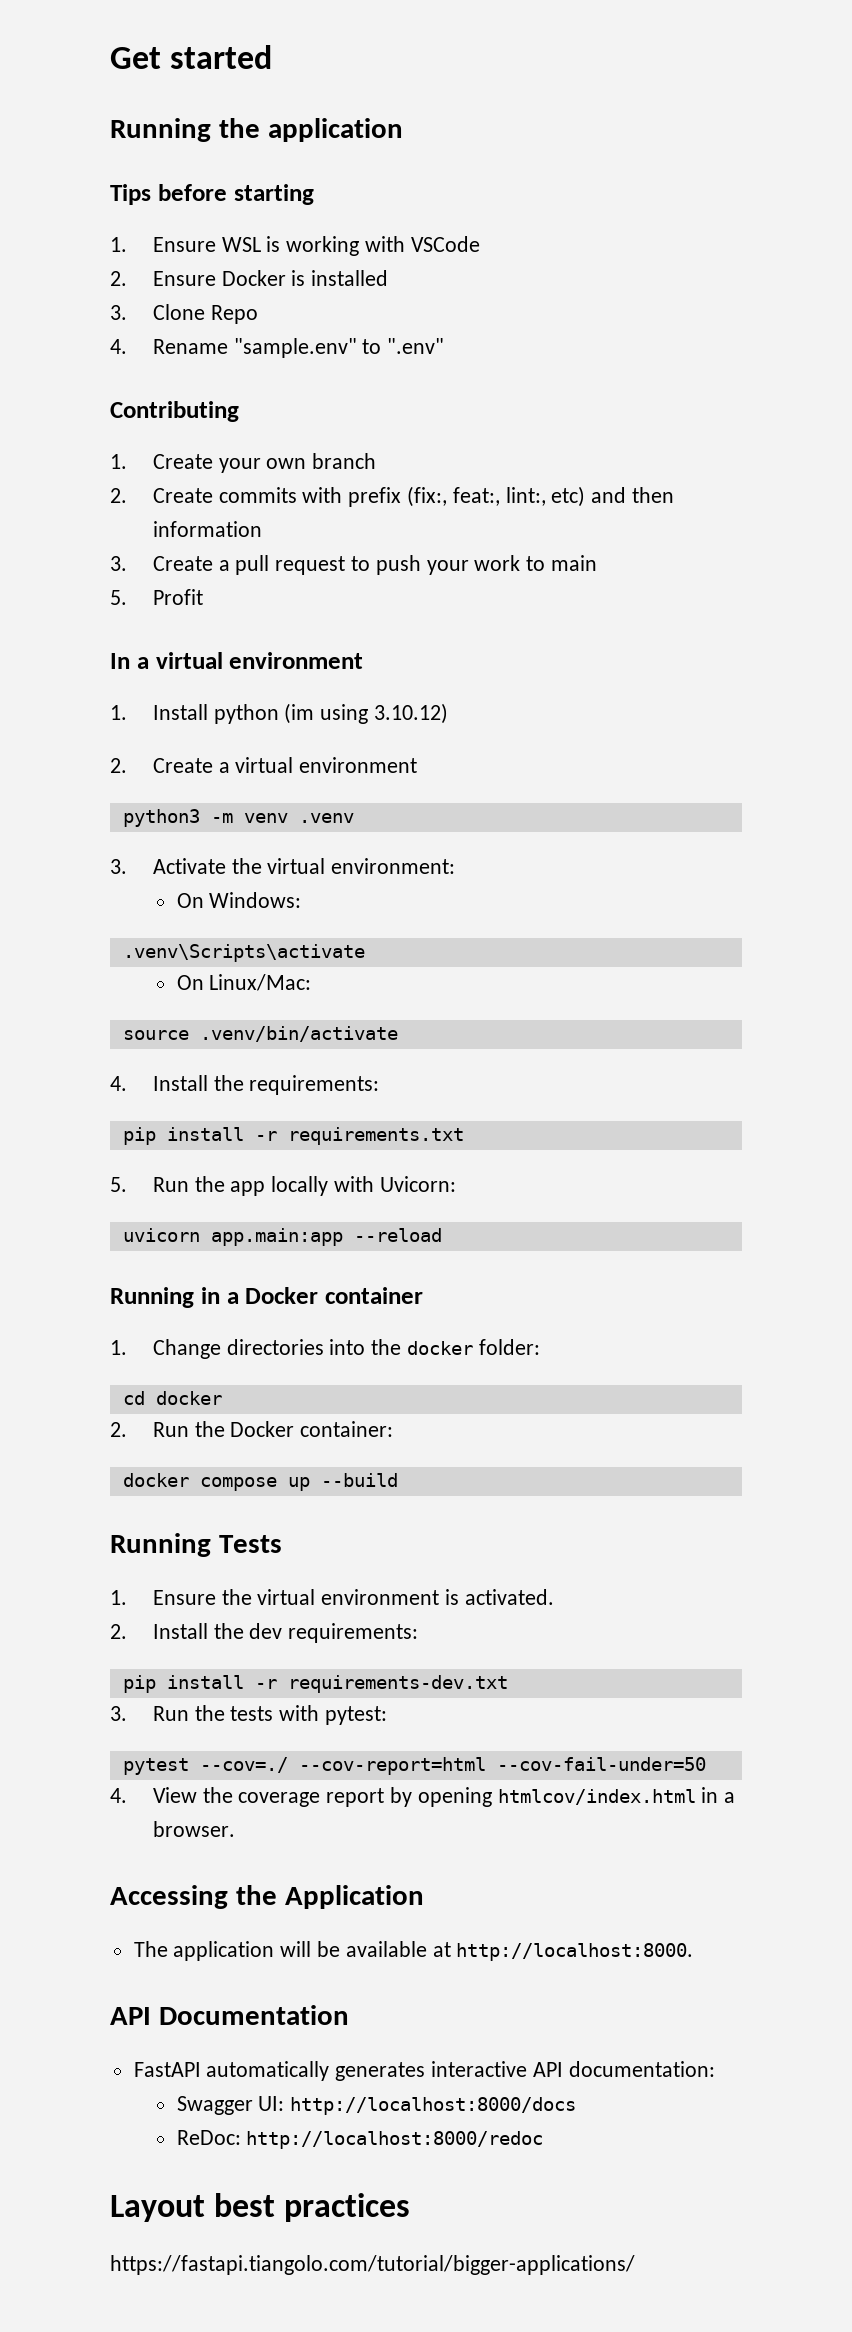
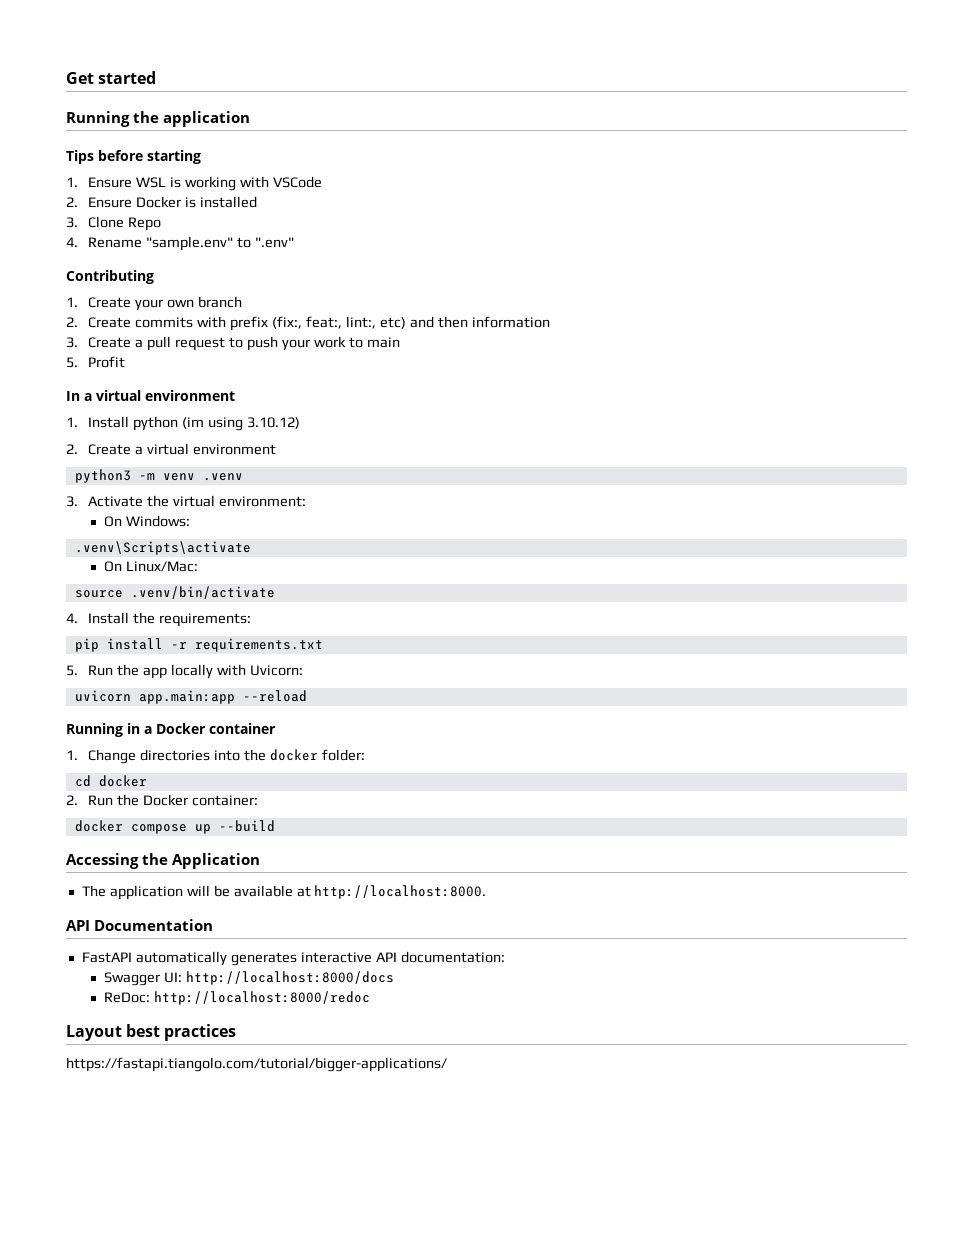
- Running Tests
- 1. Ensure the virtual environment is activated.
- 2. Install the dev requirements:
- pip install -r requirements-dev.txt
- 3. Run the tests with pytest:
- pytest --cov=./ --cov-report=html --cov-fail-under=50
- 4. View the coverage report by opening htmlcov/index.html in a browser.

